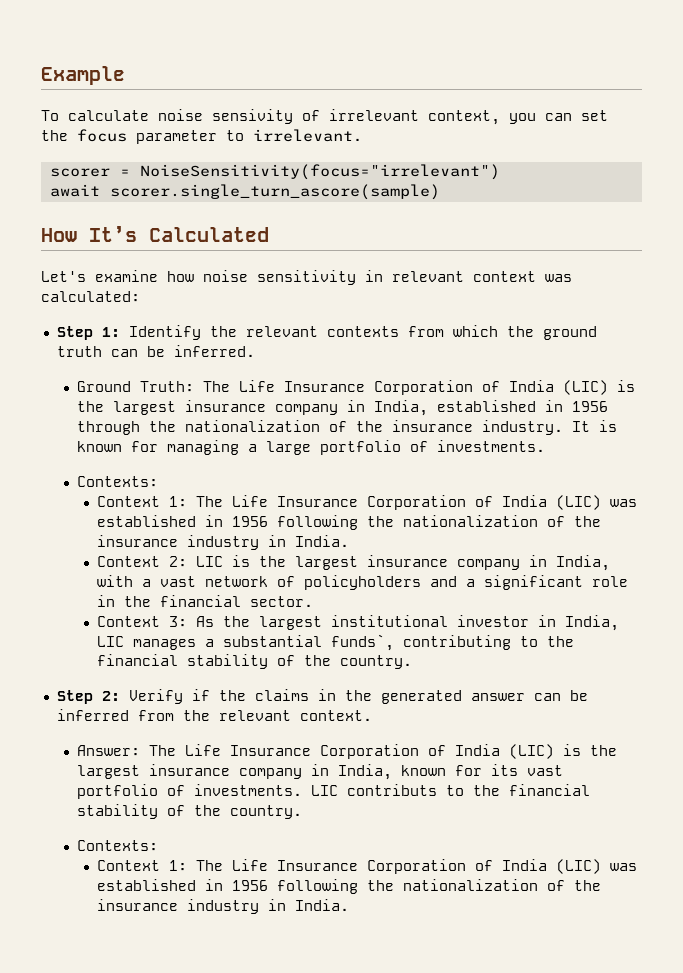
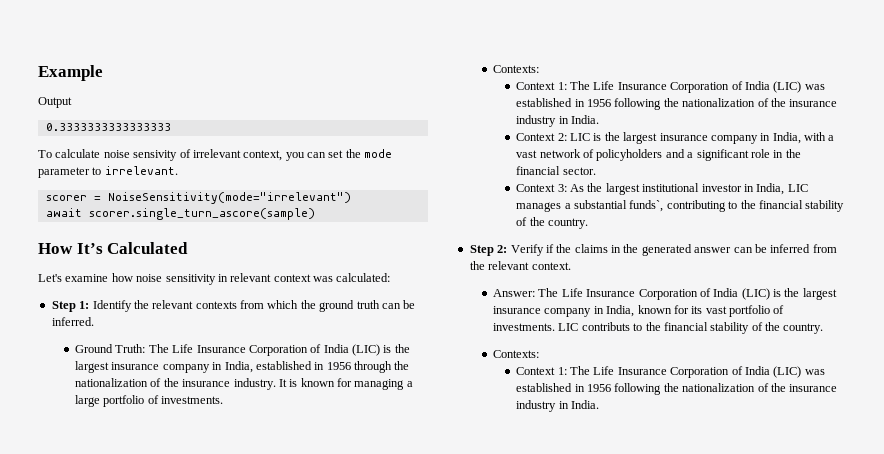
+ Output
+ 0.3333333333333333
- To calculate noise sensivity of irrelevant context, you can set the focus parameter to irrelevant.
+ To calculate noise sensivity of irrelevant context, you can set the mode parameter to irrelevant.
- scorer = NoiseSensitivity(focus="irrelevant")
+ scorer = NoiseSensitivity(mode="irrelevant")

